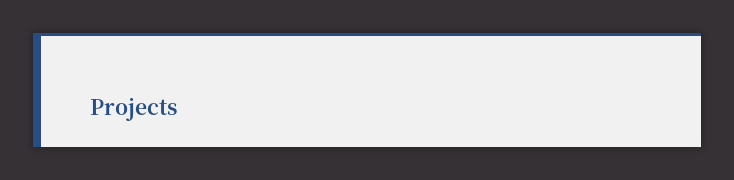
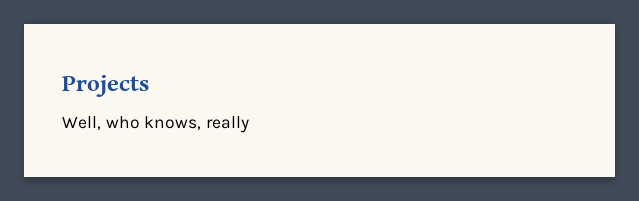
+ Well, who knows, really

